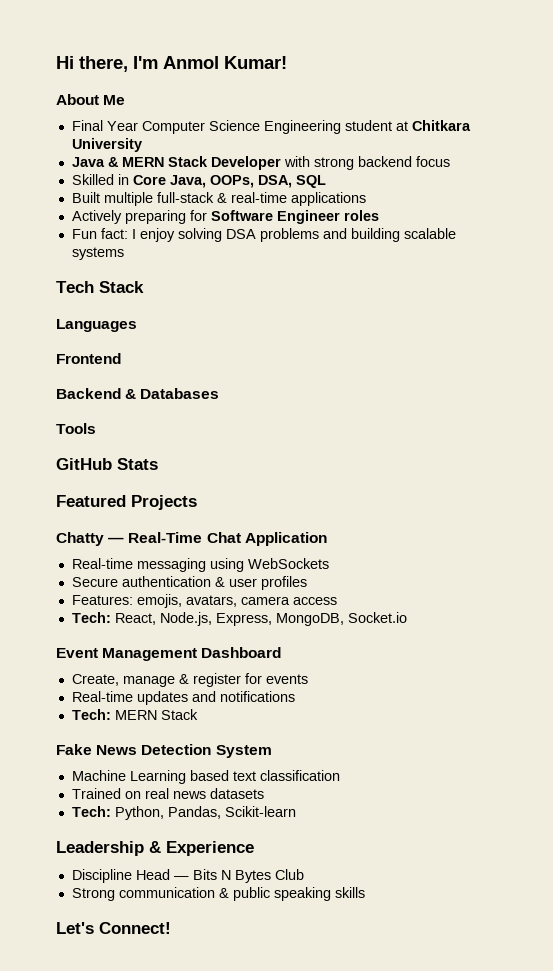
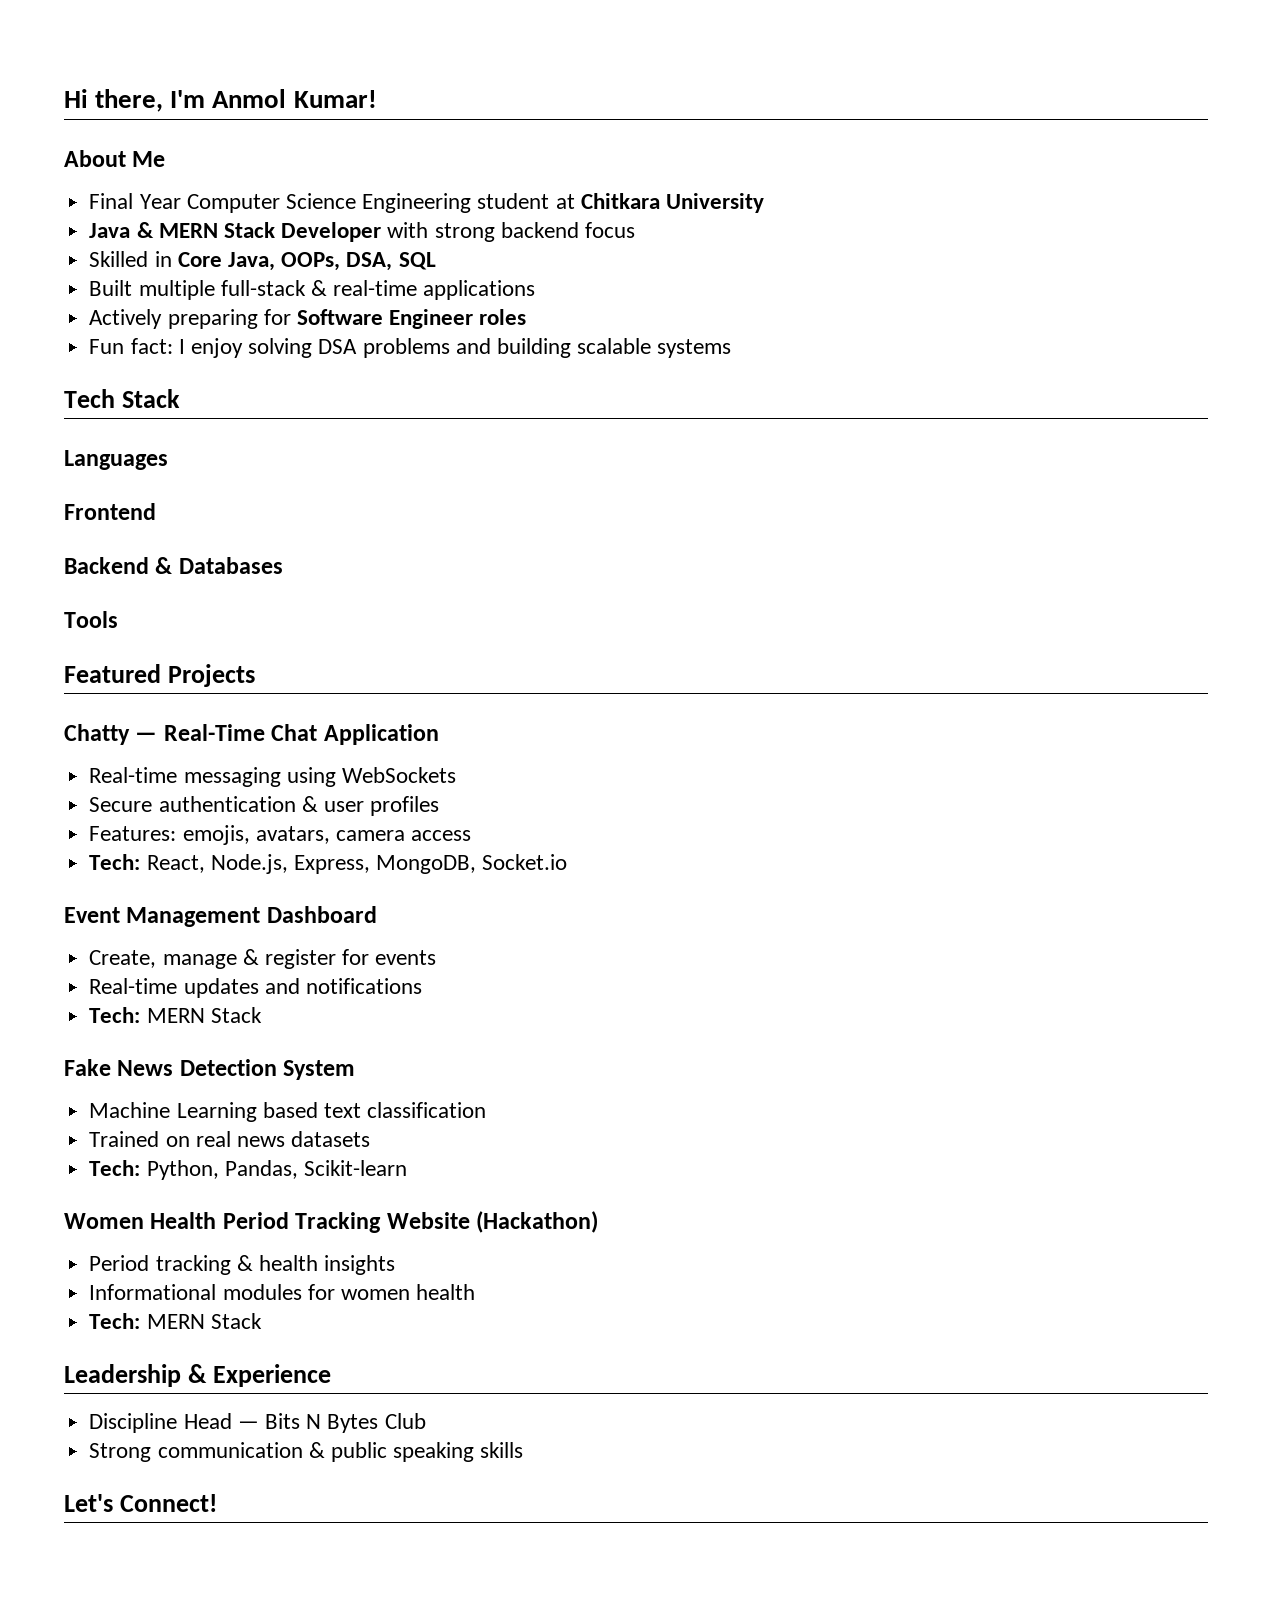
- GitHub Stats
+ Women Health Period Tracking Website (Hackathon)
+ Period tracking & health insights
+ Informational modules for women health
+ Tech: MERN Stack

